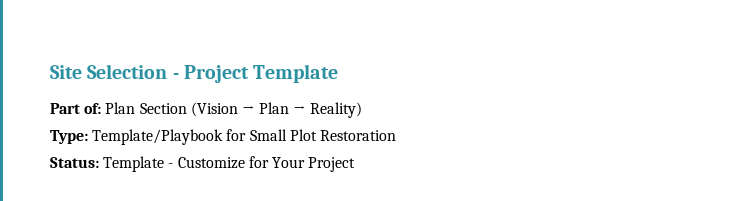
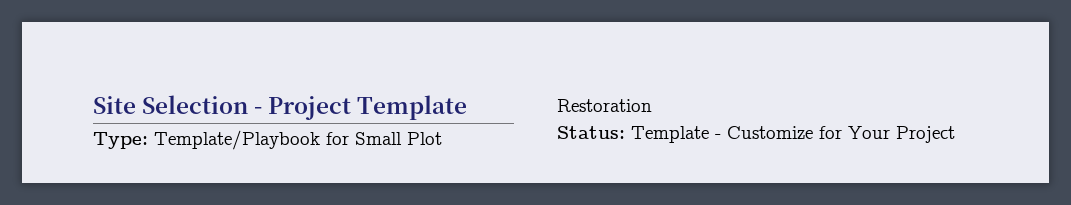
- Part of: Plan Section (Vision → Plan → Reality)

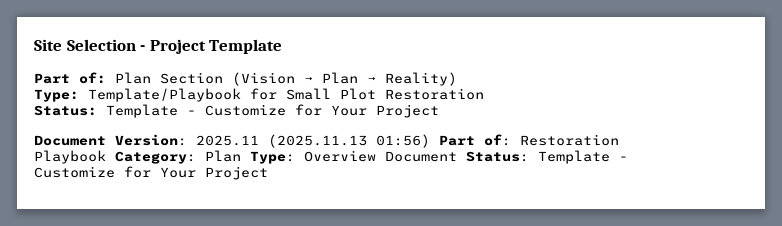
+ Part of: Plan Section (Vision → Plan → Reality)
+ Document Version: 2025.11 (2025.11.13 01:56) Part of: Restoration Playbook Category: Plan Type: Overview Document Status: Template - Customize for Your Project

